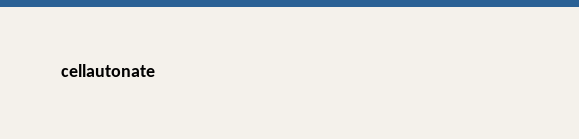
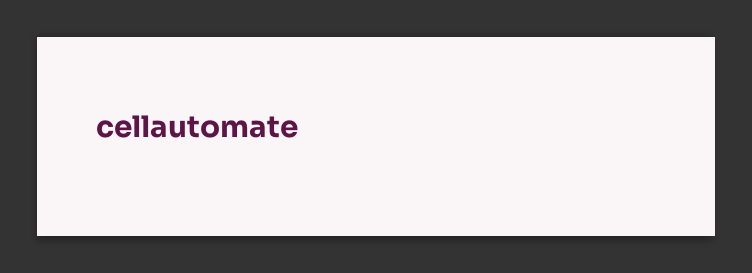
- cellautonate
+ cellautomate

